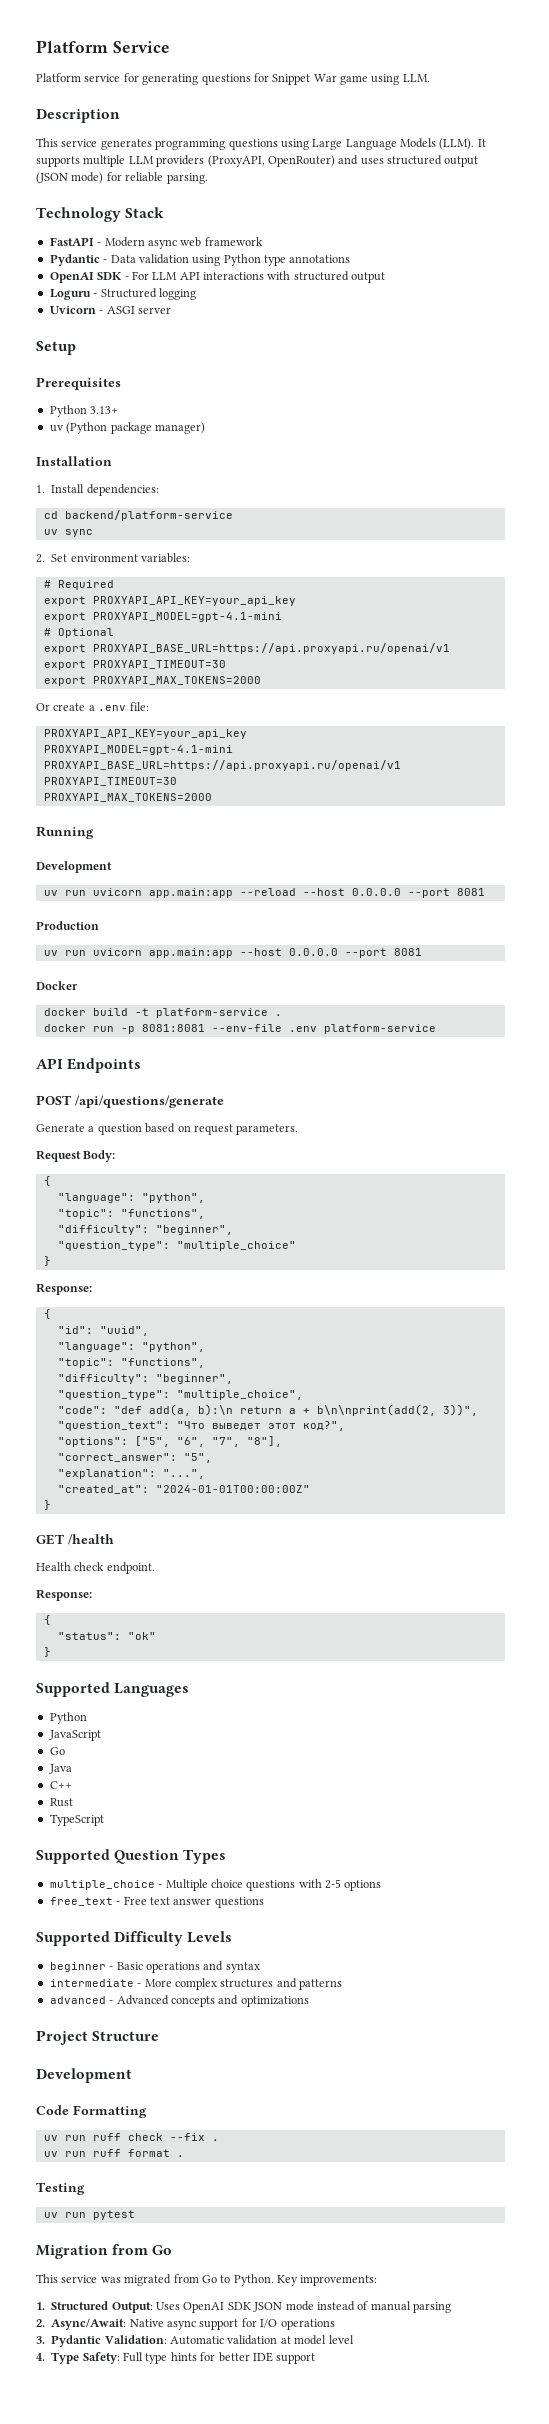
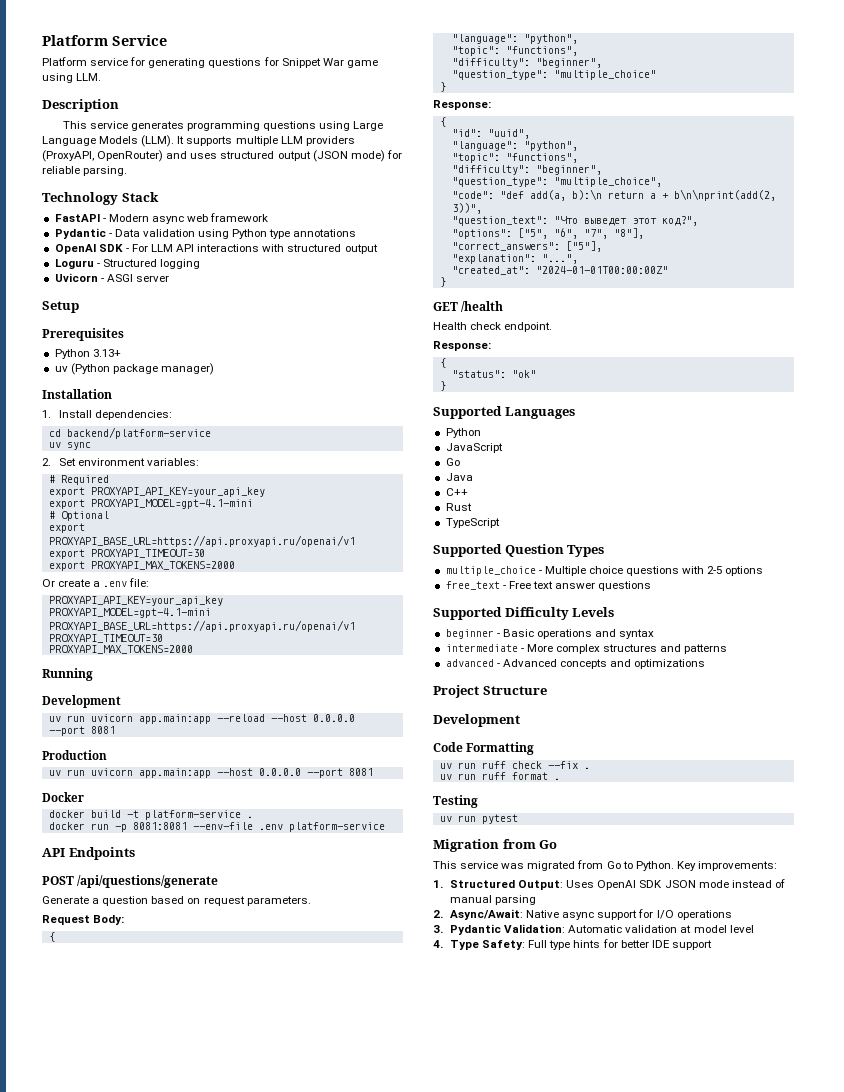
- "correct_answer": "5",
+ "correct_answers": ["5"],

